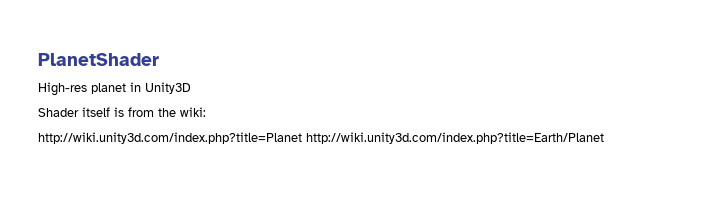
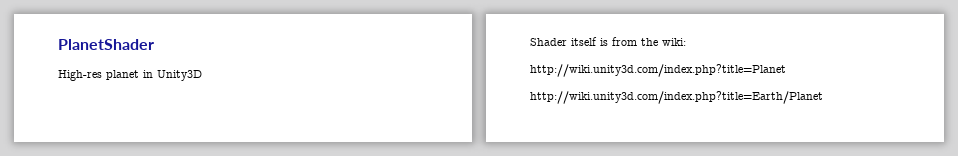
- http://wiki.unity3d.com/index.php?title=Planet http://wiki.unity3d.com/index.php?title=Earth/Planet
+ http://wiki.unity3d.com/index.php?title=Planet
+ http://wiki.unity3d.com/index.php?title=Earth/Planet

